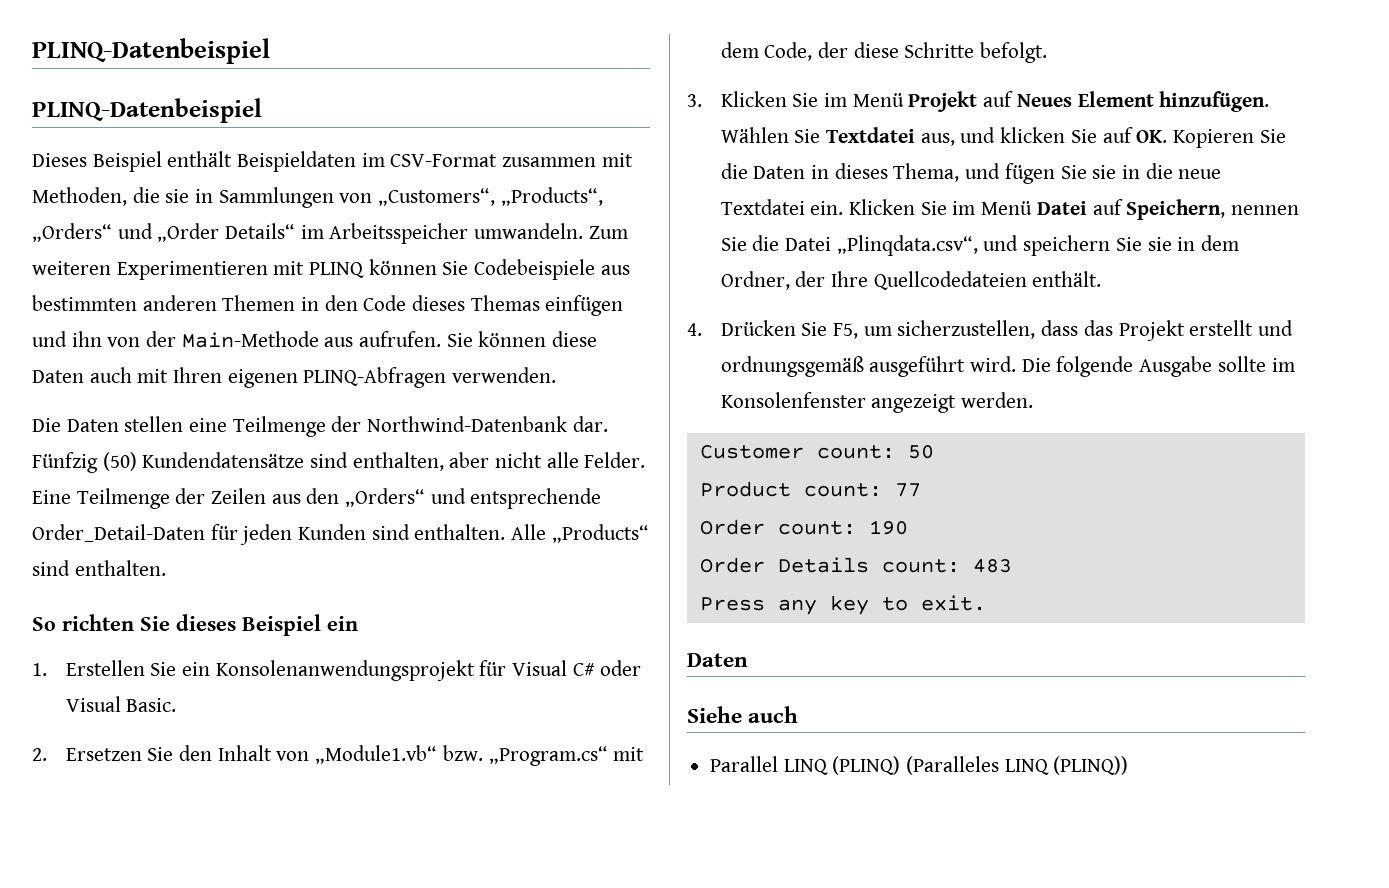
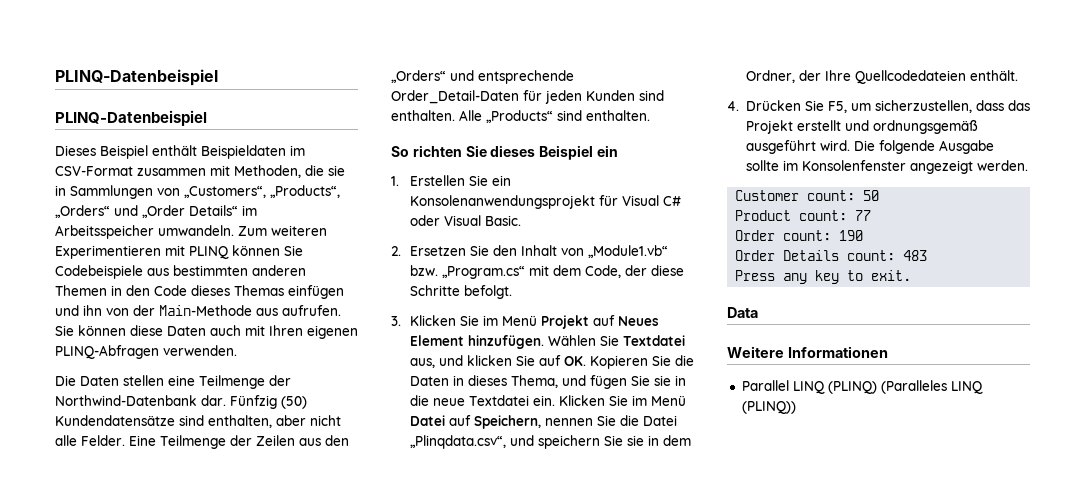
  Press any key to exit.
- Daten
- Siehe auch
+ Data
+ Weitere Informationen

